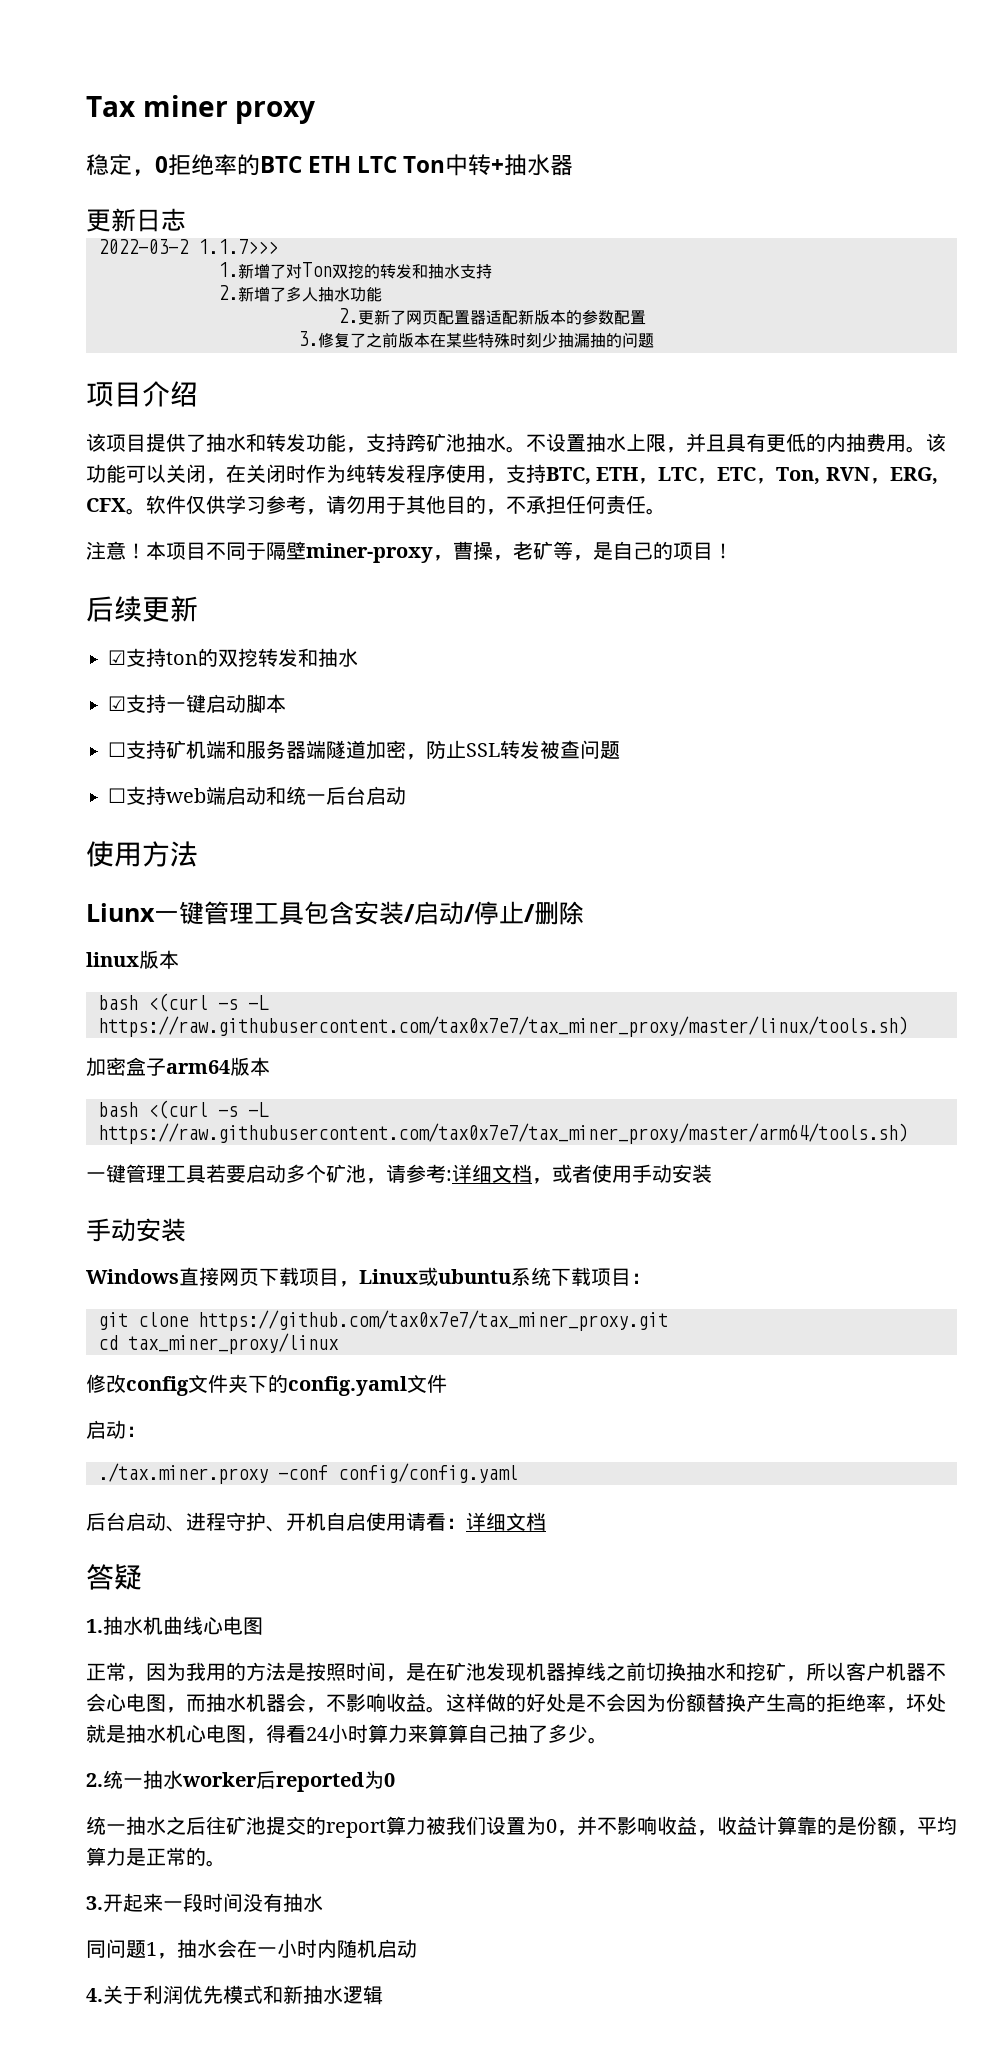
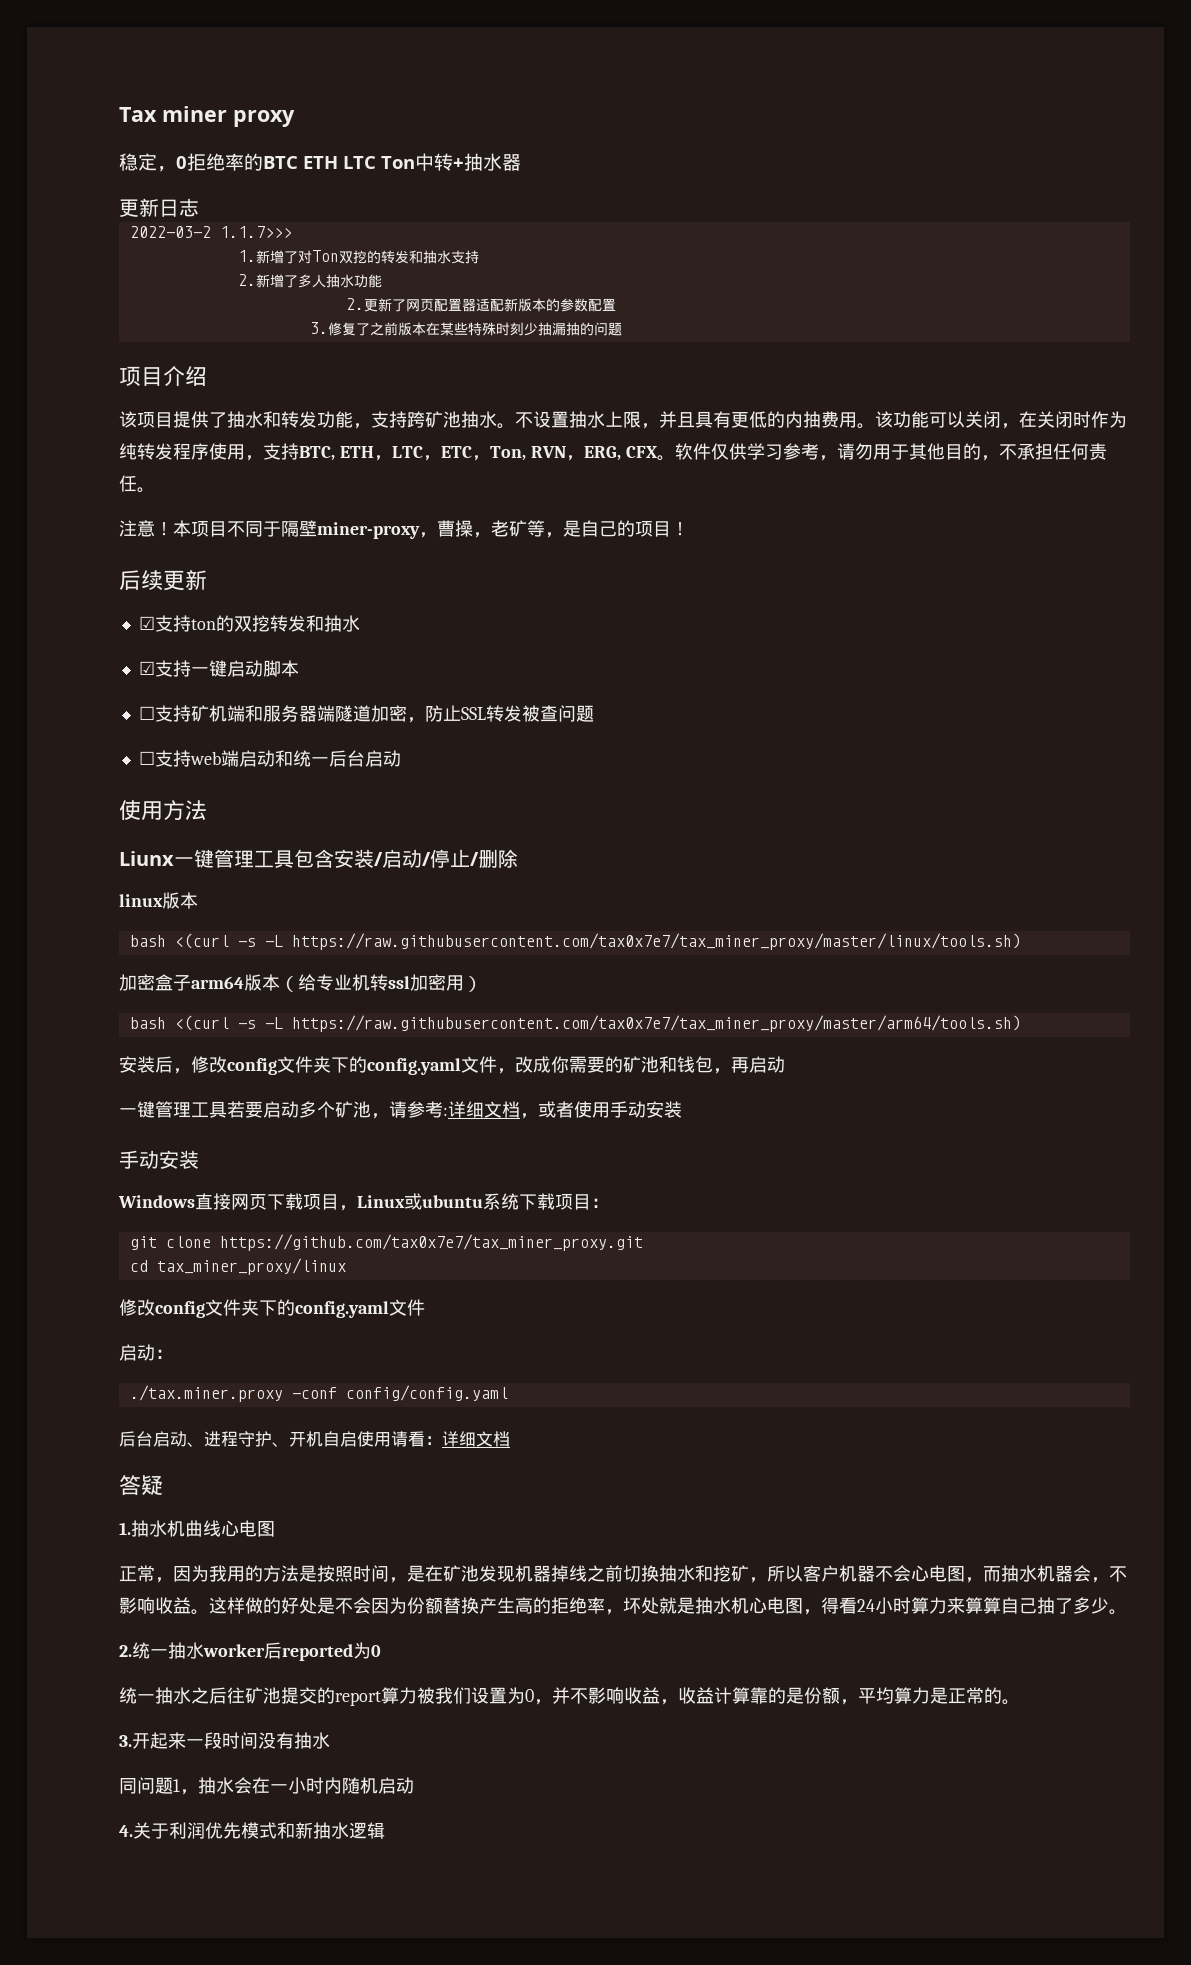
- 加密盒子arm64版本
+ 加密盒子arm64版本（给专业机转ssl加密用）
+ 安装后，修改config文件夹下的config.yaml文件，改成你需要的矿池和钱包，再启动

